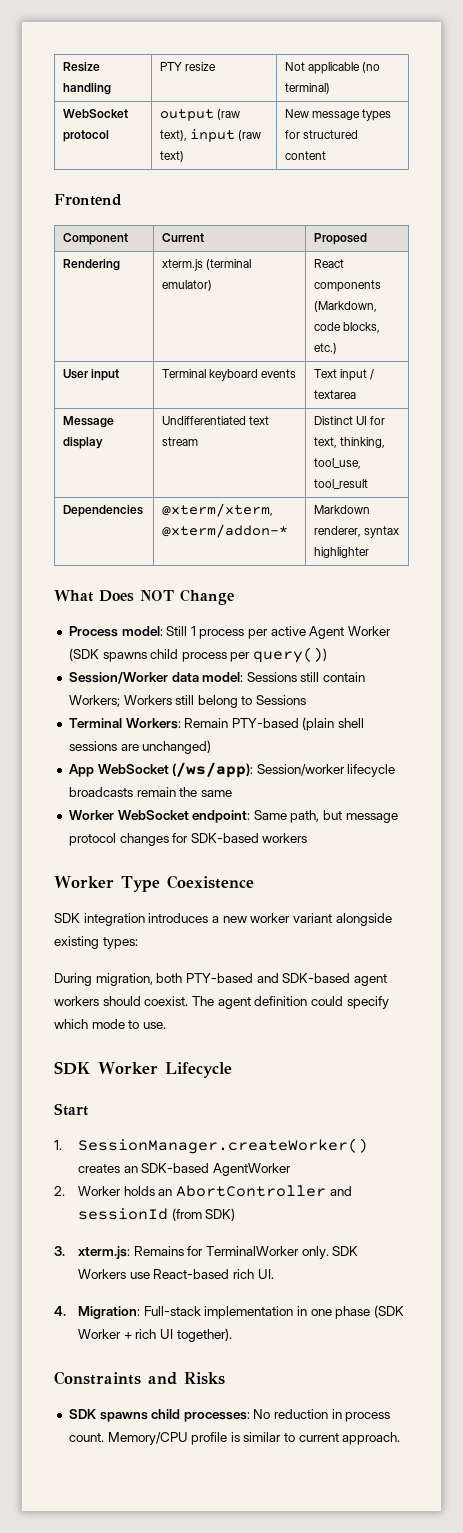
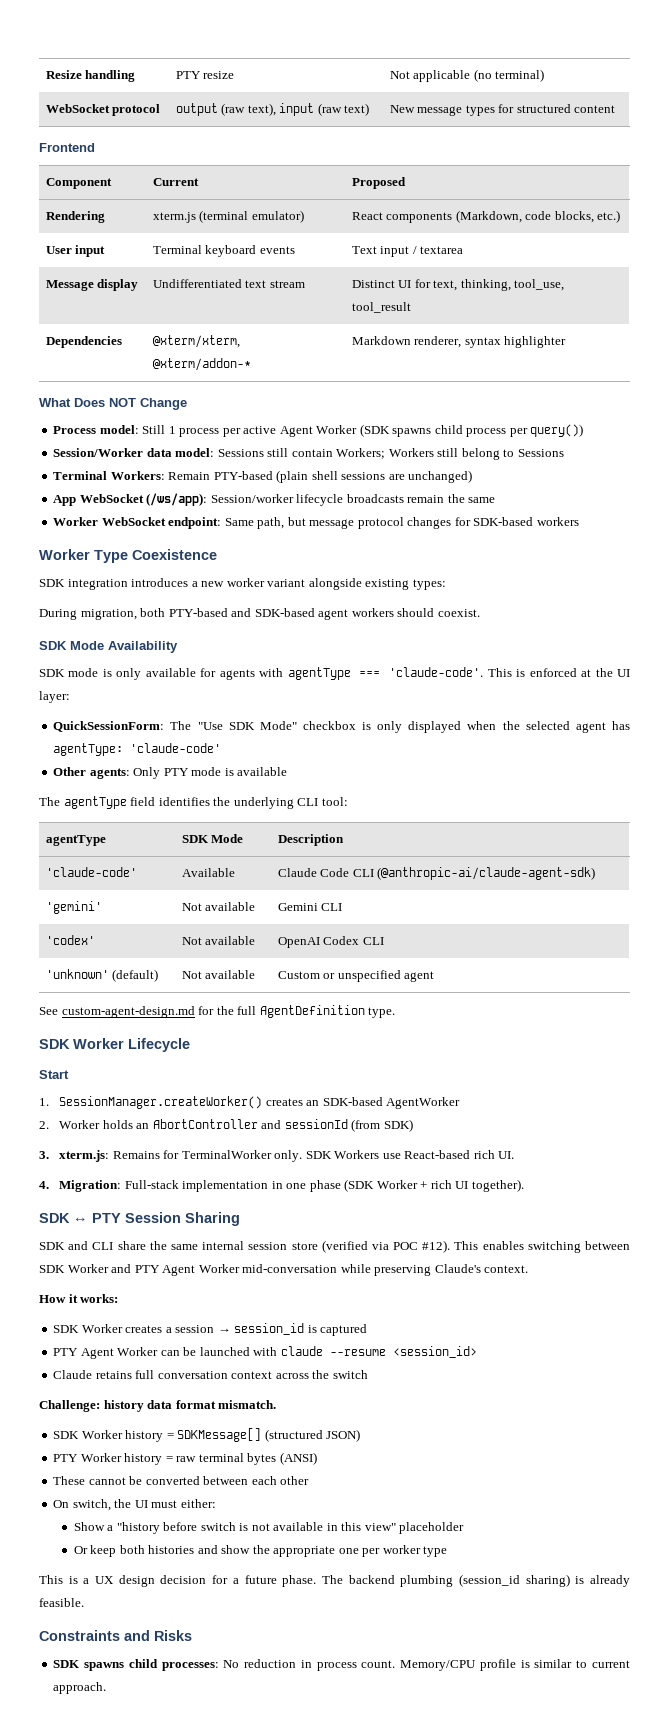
- During migration, both PTY-based and SDK-based agent workers should coexist. The agent definition could specify which mode to use.
+ During migration, both PTY-based and SDK-based agent workers should coexist.
+ SDK Mode Availability
+ SDK mode is only available for agents with agentType === 'claude-code'. This is enforced at the UI layer:
+ QuickSessionForm: The "Use SDK Mode" checkbox is only displayed when the selected agent has agentType: 'claude-code'
+ Other agents: Only PTY mode is available
+ The agentType field identifies the underlying CLI tool:
+ agentType | SDK Mode | Description
+ 'claude-code' | Available | Claude Code CLI (@anthropic-ai/claude-agent-sdk)
+ 'gemini' | Not available | Gemini CLI
+ 'codex' | Not available | OpenAI Codex CLI
+ 'unknown' (default) | Not available | Custom or unspecified agent
+ See custom-agent-design.md for the full AgentDefinition type.
+ SDK ↔ PTY Session Sharing
+ SDK and CLI share the same internal session store (verified via POC #12). This enables switching between SDK Worker and PTY Agent Worker mid-conversation while preserving Claude's context.
+ How it works:
+ SDK Worker creates a session → session_id is captured
+ PTY Agent Worker can be launched with claude --resume <session_id>
+ Claude retains full conversation context across the switch
+ Challenge: history data format mismatch.
+ SDK Worker history = SDKMessage[] (structured JSON)
+ PTY Worker history = raw terminal bytes (ANSI)
+ These cannot be converted between each other
+ On switch, the UI must either:
+ Show a "history before switch is not available in this view" placeholder
+ Or keep both histories and show the appropriate one per worker type
+ This is a UX design decision for a future phase. The backend plumbing (session_id sharing) is already feasible.

